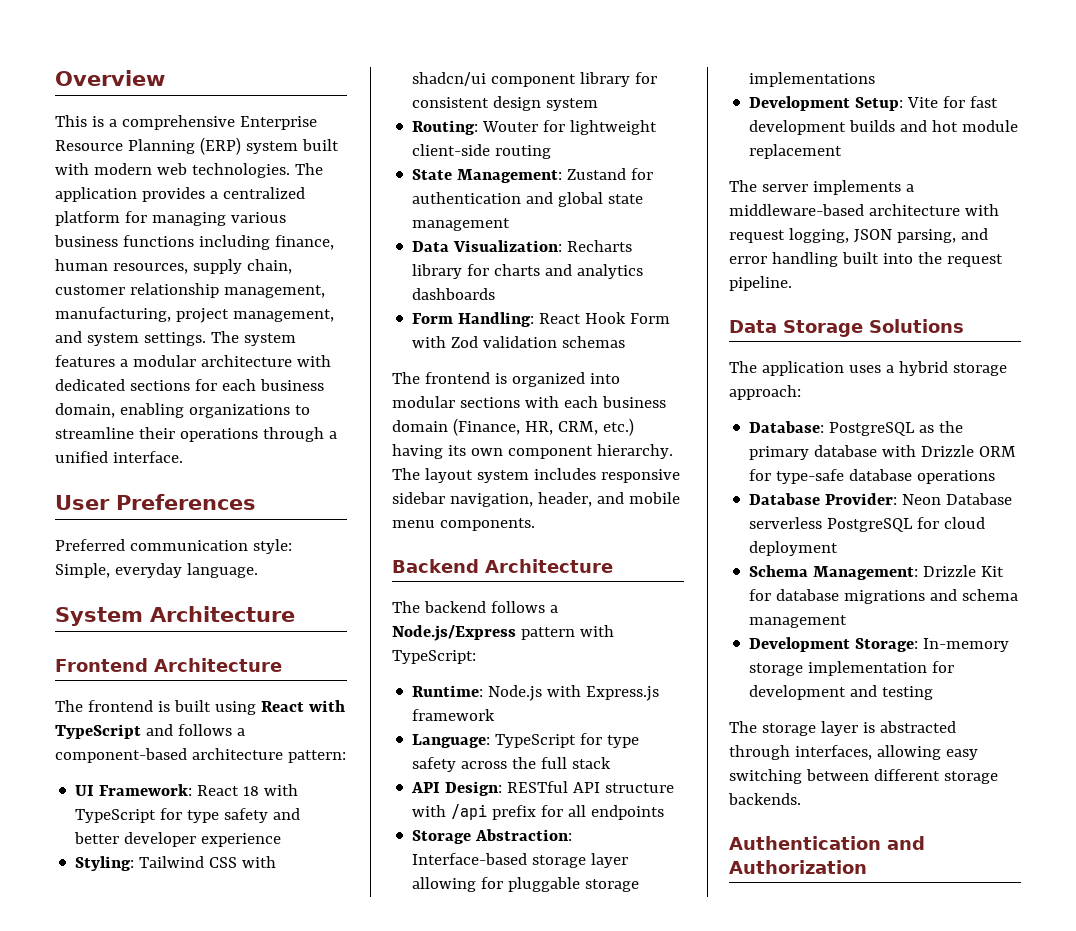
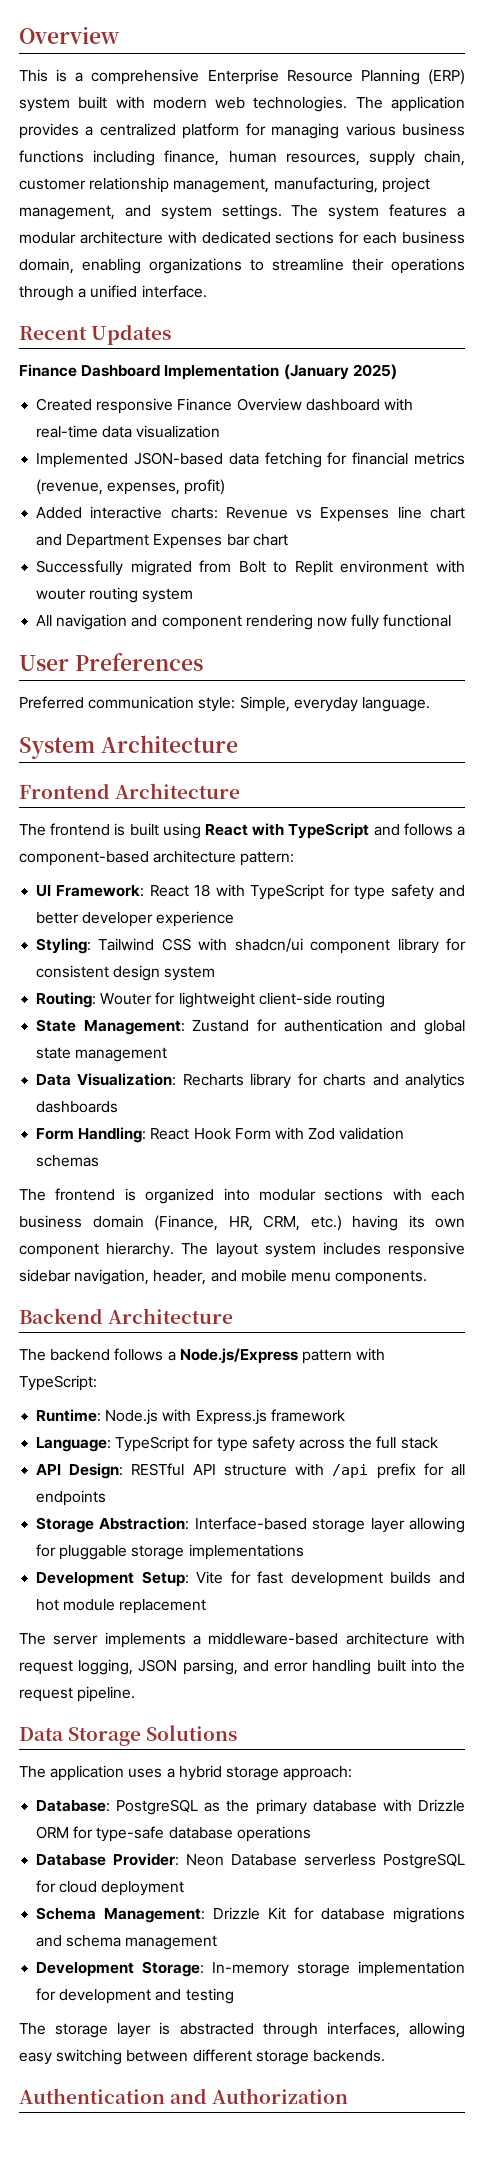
+ Recent Updates
+ Finance Dashboard Implementation (January 2025)
+ Created responsive Finance Overview dashboard with real-time data visualization
+ Implemented JSON-based data fetching for financial metrics (revenue, expenses, profit)
+ Added interactive charts: Revenue vs Expenses line chart and Department Expenses bar chart
+ Successfully migrated from Bolt to Replit environment with wouter routing system
+ All navigation and component rendering now fully functional

